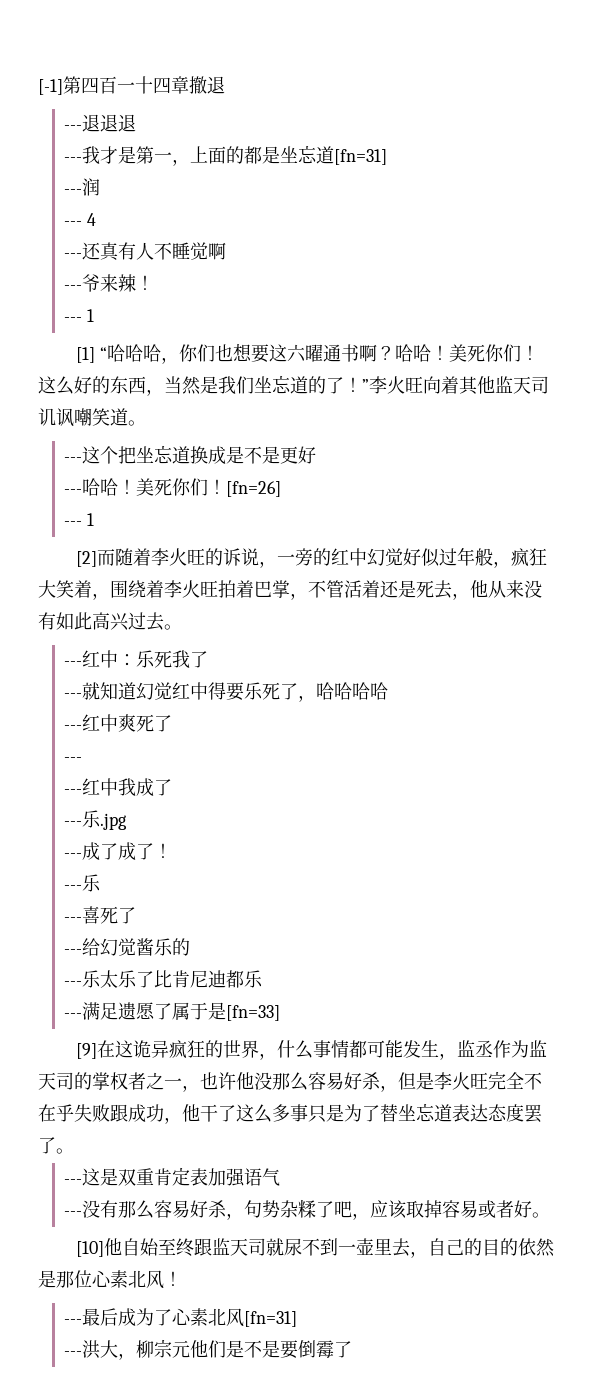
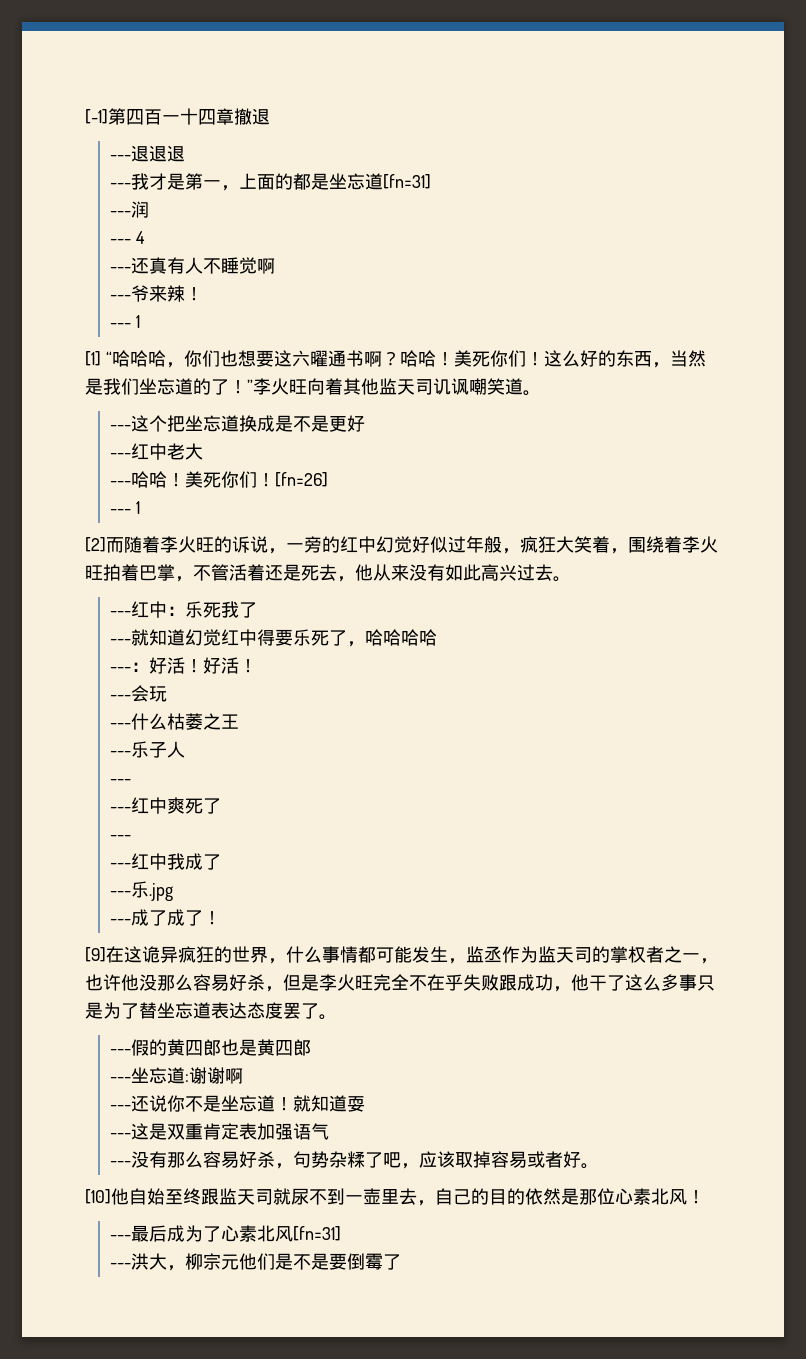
+ ---红中老大
+ ---：好活！好活！
+ ---会玩
+ ---什么枯萎之王
+ ---乐子人
+ ---
  ---成了成了！
- ---乐
- ---喜死了
- ---给幻觉酱乐的
- ---乐太乐了比肯尼迪都乐
- ---满足遗愿了属于是[fn=33]
+ ---假的黄四郎也是黄四郎
+ ---坐忘道:谢谢啊
+ ---还说你不是坐忘道！就知道耍

